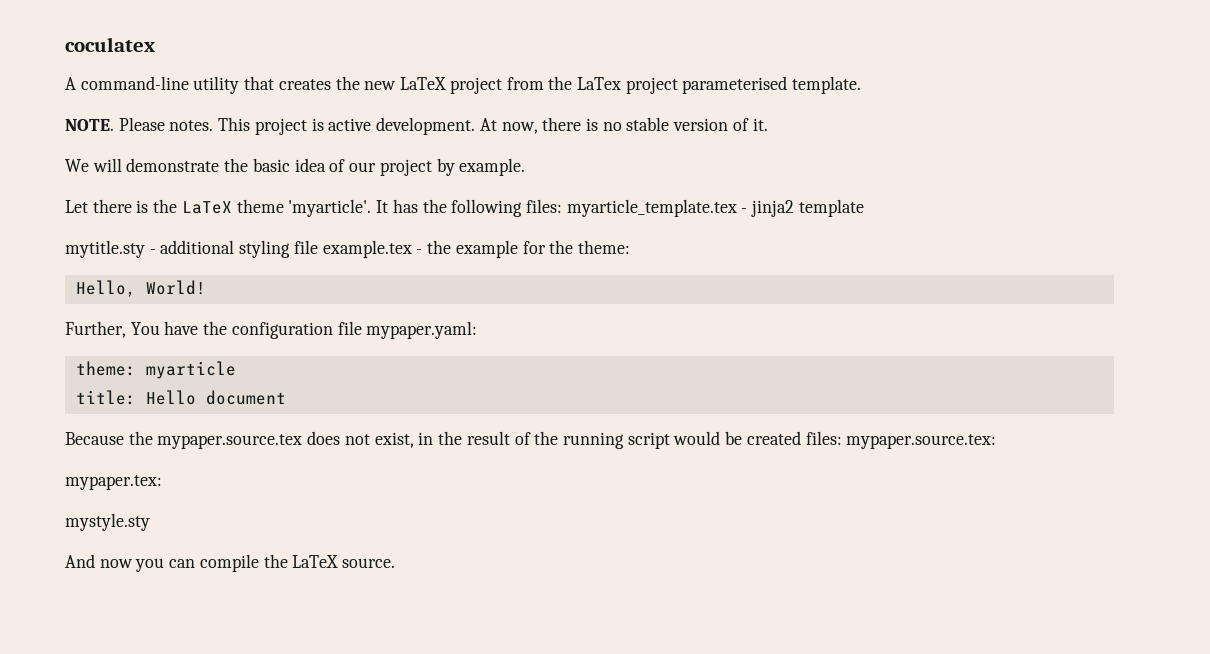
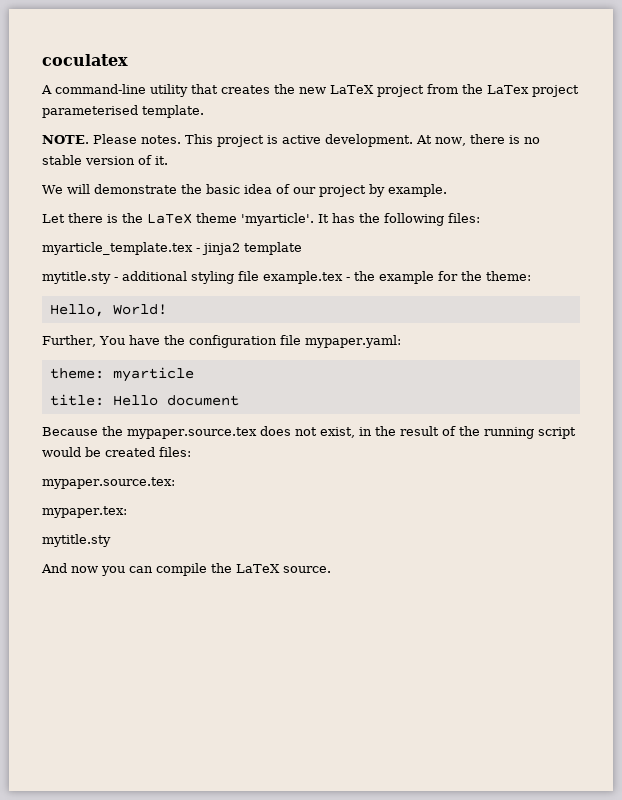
- It has the following files: myarticle_template.tex - jinja2 template
+ It has the following files:
+ myarticle_template.tex - jinja2 template
- Because the mypaper.source.tex does not exist, in the result of the running script would be created files: mypaper.source.tex:
+ Because the mypaper.source.tex does not exist, in the result of the running script would be created files:
+ mypaper.source.tex:
  mypaper.tex:
- mystyle.sty
+ mytitle.sty

